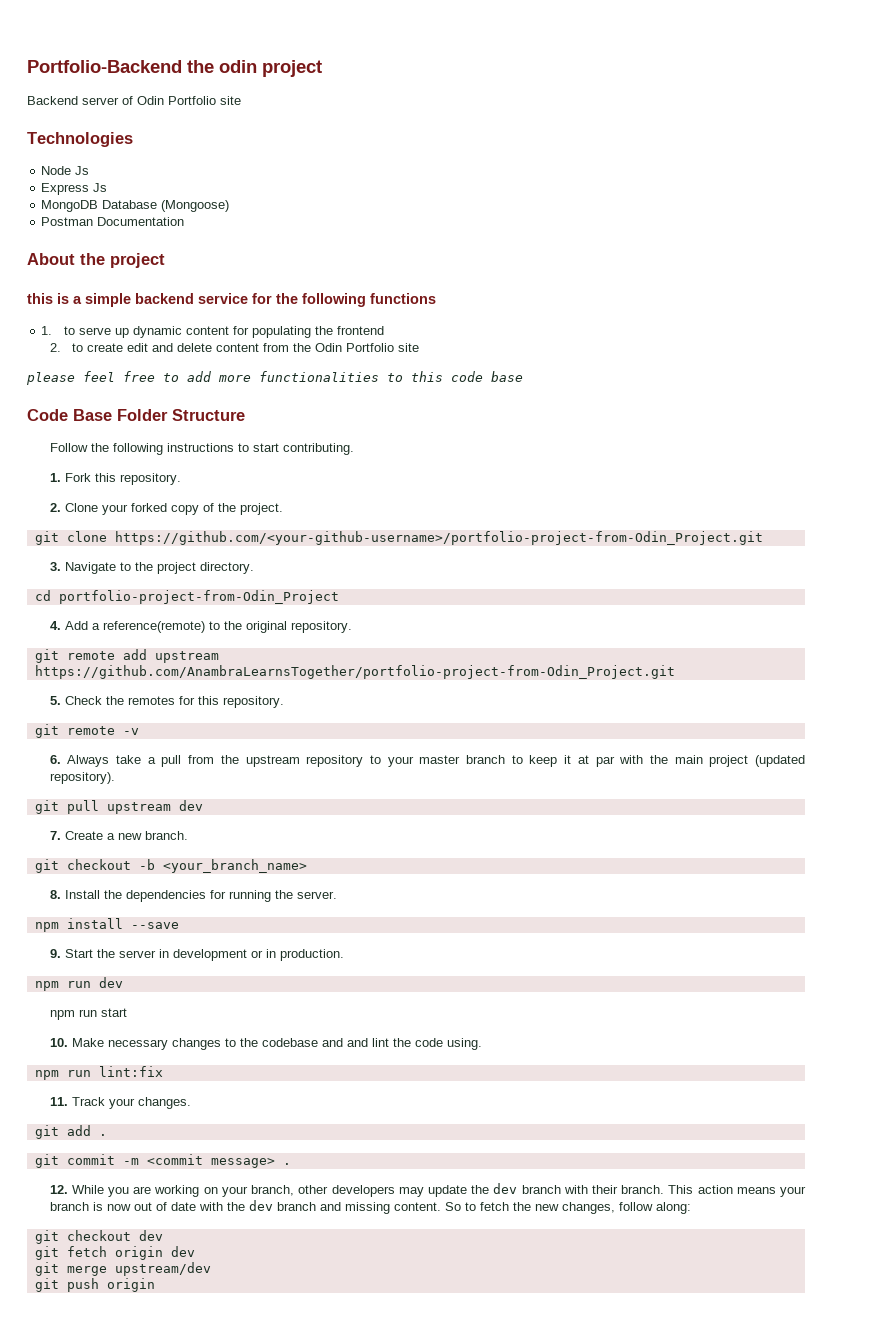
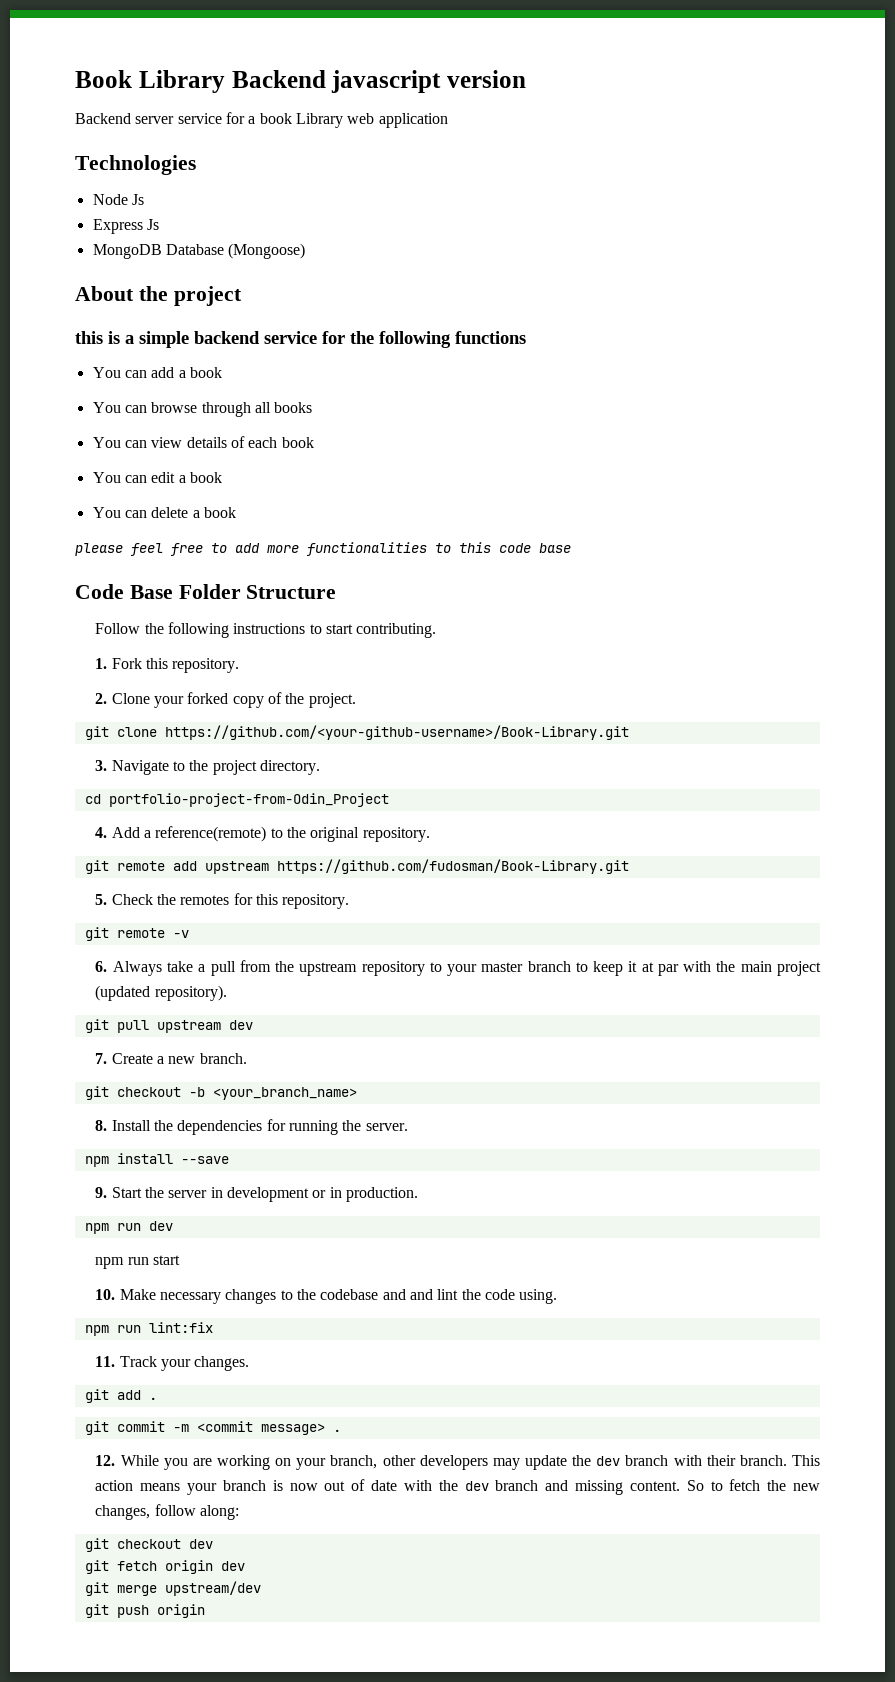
- Portfolio-Backend the odin project
- Backend server of Odin Portfolio site
+ Book Library Backend javascript version
+ Backend server service for a book Library web application
- Postman Documentation
- 1. to serve up dynamic content for populating the frontend
- 2. to create edit and delete content from the Odin Portfolio site
+ You can add a book
+ You can browse through all books
+ You can view details of each book
+ You can edit a book
+ You can delete a book
- git clone https://github.com/<your-github-username>/portfolio-project-from-Odin_Project.git
+ git clone https://github.com/<your-github-username>/Book-Library.git
- git remote add upstream https://github.com/AnambraLearnsTogether/portfolio-project-from-Odin_Project.git
+ git remote add upstream https://github.com/fudosman/Book-Library.git

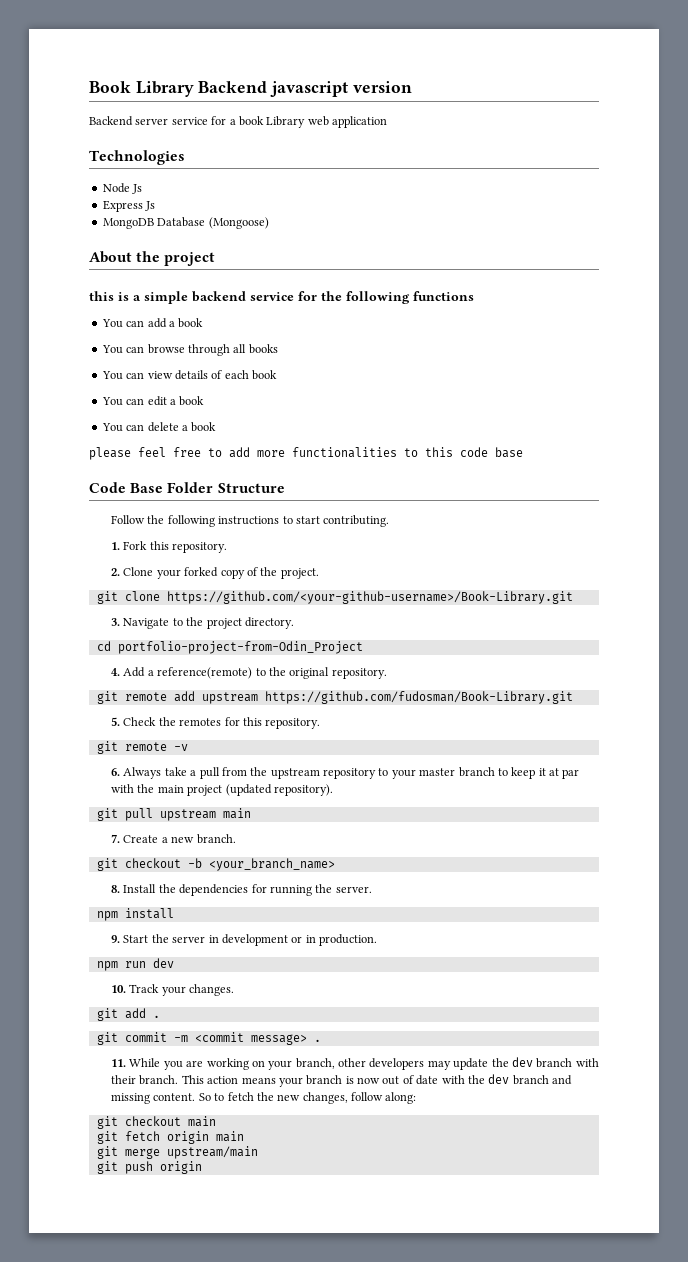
- git pull upstream dev
+ git pull upstream main
- npm install --save
+ npm install
- npm run start
- 10. Make necessary changes to the codebase and and lint the code using.
- npm run lint:fix
- 11. Track your changes.
+ 10. Track your changes.
- 12. While you are working on your branch, other developers may update the dev branch with their branch.
+ 11. While you are working on your branch, other developers may update the dev branch with their branch.
- git checkout dev
+ git checkout main
- git fetch origin dev
+ git fetch origin main
- git merge upstream/dev
+ git merge upstream/main

